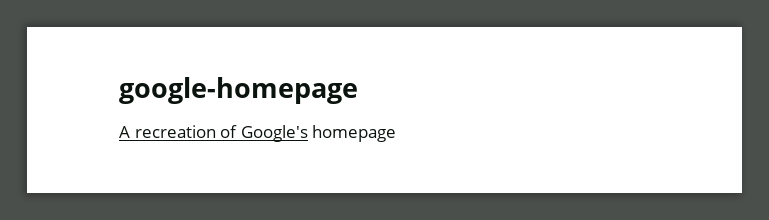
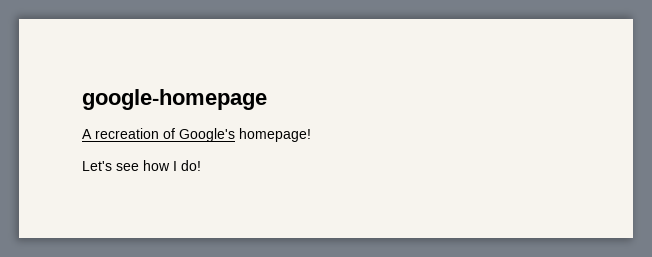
- A recreation of Google's homepage
+ A recreation of Google's homepage!
+ Let's see how I do!

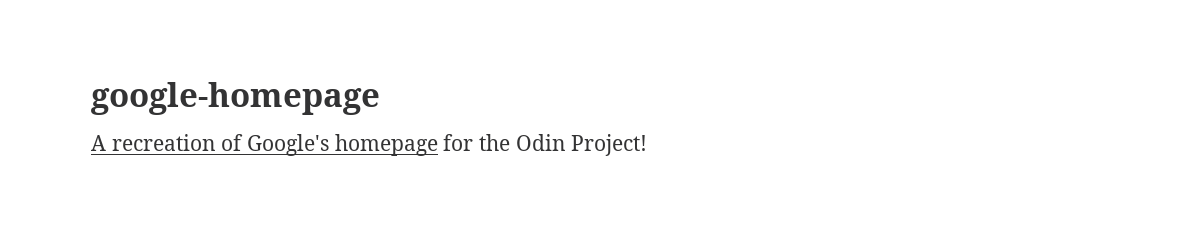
- A recreation of Google's homepage!
- Let's see how I do!
+ A recreation of Google's homepage for the Odin Project!

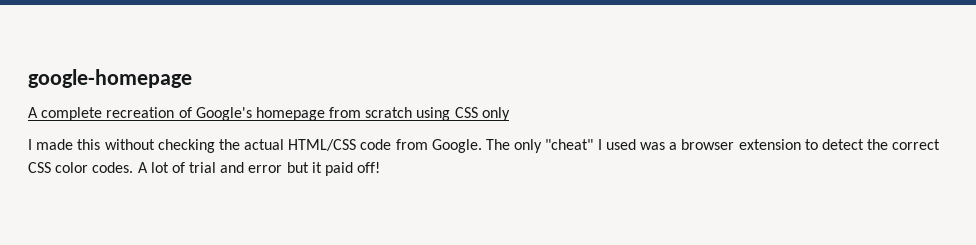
- A recreation of Google's homepage for the Odin Project!
+ A complete recreation of Google's homepage from scratch using CSS only
+ I made this without checking the actual HTML/CSS code from Google. The only "cheat" I used was a browser extension to detect the correct CSS color codes. A lot of trial and error but it paid off!

